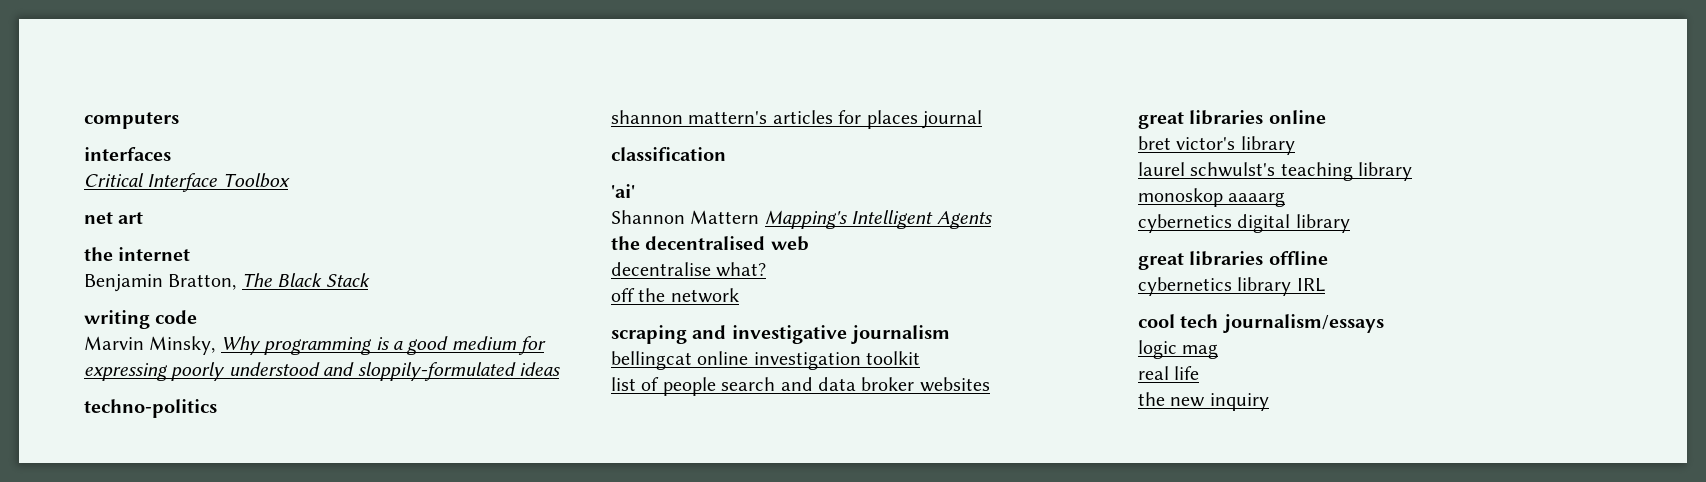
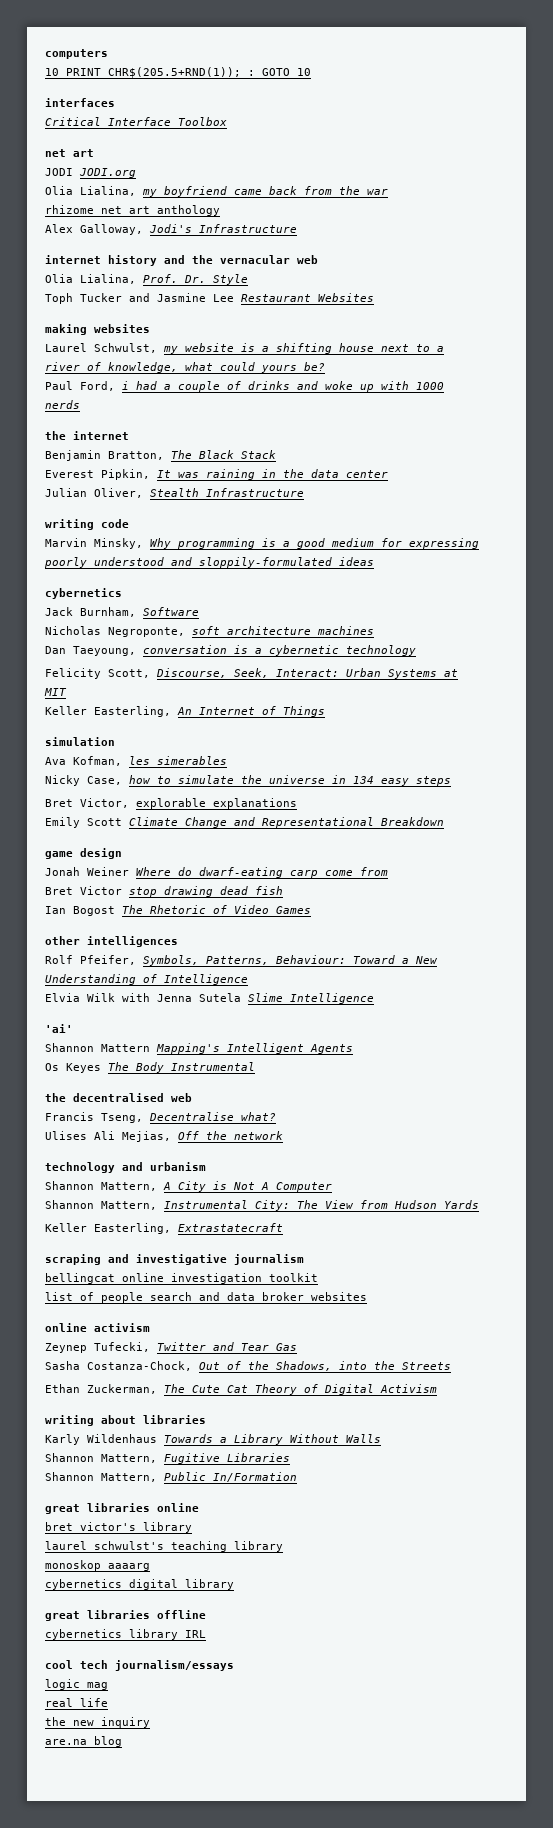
+ 10 PRINT CHR$(205.5+RND(1)); : GOTO 10
+ JODI JODI.org
+ Olia Lialina, my boyfriend came back from the war
+ rhizome net art anthology
+ Alex Galloway, Jodi's Infrastructure
+ internet history and the vernacular web
+ Olia Lialina, Prof. Dr. Style
+ Toph Tucker and Jasmine Lee Restaurant Websites
+ making websites
+ Laurel Schwulst, my website is a shifting house next to a river of knowledge, what could yours be?
+ Paul Ford, i had a couple of drinks and woke up with 1000 nerds
+ Everest Pipkin, It was raining in the data center
+ Julian Oliver, Stealth Infrastructure
  Marvin Minsky, Why programming is a good medium for expressing poorly understood and sloppily-formulated ideas
- techno-politics
- shannon mattern's articles for places journal
- classification
+ cybernetics
+ Jack Burnham, Software
+ Nicholas Negroponte, soft architecture machines
+ Dan Taeyoung, conversation is a cybernetic technology
+ Felicity Scott, Discourse, Seek, Interact: Urban Systems at MIT
+ Keller Easterling, An Internet of Things
+ simulation
+ Ava Kofman, les simerables
+ Nicky Case, how to simulate the universe in 134 easy steps
+ Bret Victor, explorable explanations
+ Emily Scott Climate Change and Representational Breakdown
+ game design
+ Jonah Weiner Where do dwarf-eating carp come from
+ Bret Victor stop drawing dead fish
+ Ian Bogost The Rhetoric of Video Games
+ other intelligences
+ Rolf Pfeifer, Symbols, Patterns, Behaviour: Toward a New Understanding of Intelligence
+ Elvia Wilk with Jenna Sutela Slime Intelligence
+ Os Keyes The Body Instrumental
  the decentralised web
- decentralise what?
- off the network
+ Francis Tseng, Decentralise what?
+ Ulises Ali Mejias, Off the network
+ technology and urbanism
+ Shannon Mattern, A City is Not A Computer
+ Shannon Mattern, Instrumental City: The View from Hudson Yards
+ Keller Easterling, Extrastatecraft
+ online activism
+ Zeynep Tufecki, Twitter and Tear Gas
+ Sasha Costanza-Chock, Out of the Shadows, into the Streets
+ Ethan Zuckerman, The Cute Cat Theory of Digital Activism
+ writing about libraries
+ Karly Wildenhaus Towards a Library Without Walls
+ Shannon Mattern, Fugitive Libraries
+ Shannon Mattern, Public In/Formation
+ are.na blog

